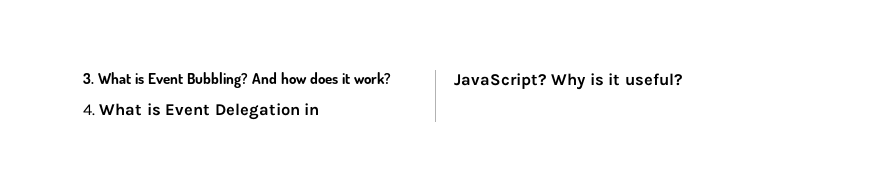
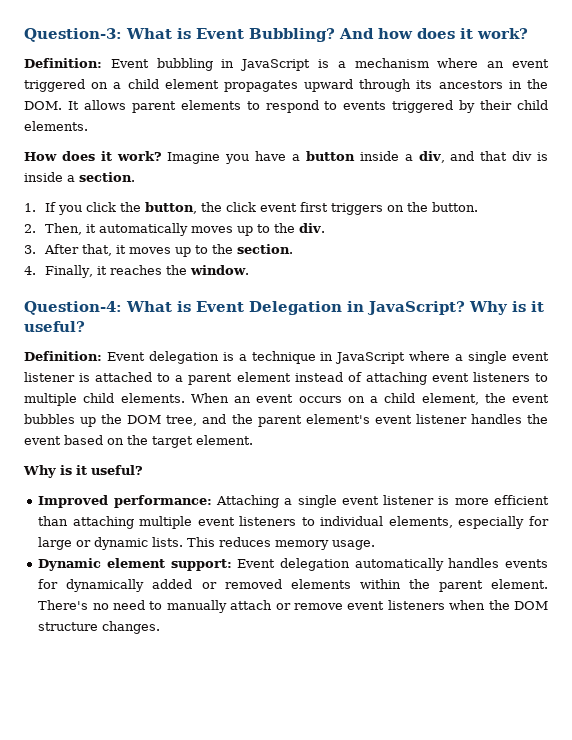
- 3. What is Event Bubbling?
+ Question-3: What is Event Bubbling?
- 4. What is Event Delegation in JavaScript?
+ Definition: Event bubbling in JavaScript is a mechanism where an event triggered on a child element propagates upward through its ancestors in the DOM. It allows parent elements to respond to events triggered by their child elements.
+ How does it work? Imagine you have a button inside a div, and that div is inside a section.
+ 1. If you click the button, the click event first triggers on the button.
+ 2. Then, it automatically moves up to the div.
+ 3. After that, it moves up to the section.
+ 4. Finally, it reaches the window.
+ Question-4: What is Event Delegation in JavaScript?
+ Definition: Event delegation is a technique in JavaScript where a single event listener is attached to a parent element instead of attaching event listeners to multiple child elements. When an event occurs on a child element, the event bubbles up the DOM tree, and the parent element's event listener handles the event based on the target element.
+ Why is it useful?
+ Improved performance: Attaching a single event listener is more efficient than attaching multiple event listeners to individual elements, especially for large or dynamic lists. This reduces memory usage.
+ Dynamic element support: Event delegation automatically handles events for dynamically added or removed elements within the parent element. There's no need to manually attach or remove event listeners when the DOM structure changes.

